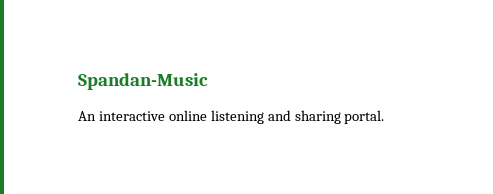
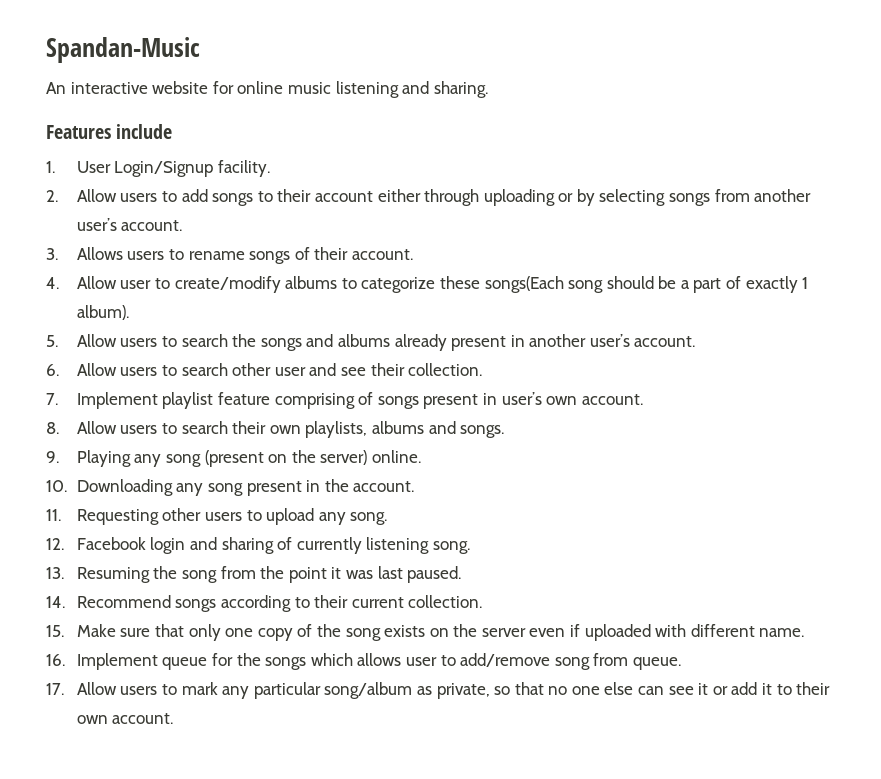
- An interactive online listening and sharing portal.
+ An interactive website for online music listening and sharing.
+ Features include
+ 1. User Login/Signup facility.
+ 2. Allow users to add songs to their account either through uploading or by selecting songs from another user’s account.
+ 3. Allows users to rename songs of their account.
+ 4. Allow user to create/modify albums to categorize these songs(Each song should be a part of exactly 1 album).
+ 5. Allow users to search the songs and albums already present in another user’s account.
+ 6. Allow users to search other user and see their collection.
+ 7. Implement playlist feature comprising of songs present in user’s own account.
+ 8. Allow users to search their own playlists, albums and songs.
+ 9. Playing any song (present on the server) online.
+ 10. Downloading any song present in the account.
+ 11. Requesting other users to upload any song.
+ 12. Facebook login and sharing of currently listening song.
+ 13. Resuming the song from the point it was last paused.
+ 14. Recommend songs according to their current collection.
+ 15. Make sure that only one copy of the song exists on the server even if uploaded with different name.
+ 16. Implement queue for the songs which allows user to add/remove song from queue.
+ 17. Allow users to mark any particular song/album as private, so that no one else can see it or add it to their own account.

